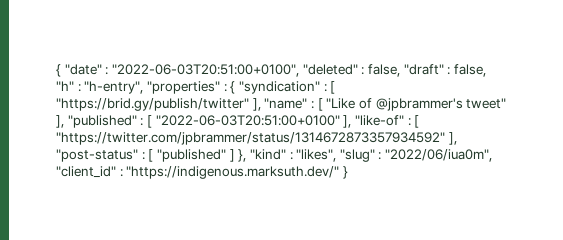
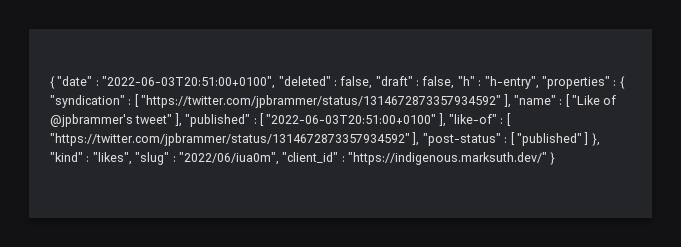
- { "date" : "2022-06-03T20:51:00+0100", "deleted" : false, "draft" : false, "h" : "h-entry", "properties" : { "syndication" : [ "https://brid.gy/publish/twitter" ], "name" : [ "Like of @jpbrammer's tweet" ], "published" : [ "2022-06-03T20:51:00+0100" ], "like-of" : [ "https://twitter.com/jpbrammer/status/1314672873357934592" ], "post-status" : [ "published" ] }, "kind" : "likes", "slug" : "2022/06/iua0m", "client_id" : "https://indigenous.marksuth.dev/" }
+ { "date" : "2022-06-03T20:51:00+0100", "deleted" : false, "draft" : false, "h" : "h-entry", "properties" : { "syndication" : [ "https://twitter.com/jpbrammer/status/1314672873357934592" ], "name" : [ "Like of @jpbrammer's tweet" ], "published" : [ "2022-06-03T20:51:00+0100" ], "like-of" : [ "https://twitter.com/jpbrammer/status/1314672873357934592" ], "post-status" : [ "published" ] }, "kind" : "likes", "slug" : "2022/06/iua0m", "client_id" : "https://indigenous.marksuth.dev/" }

